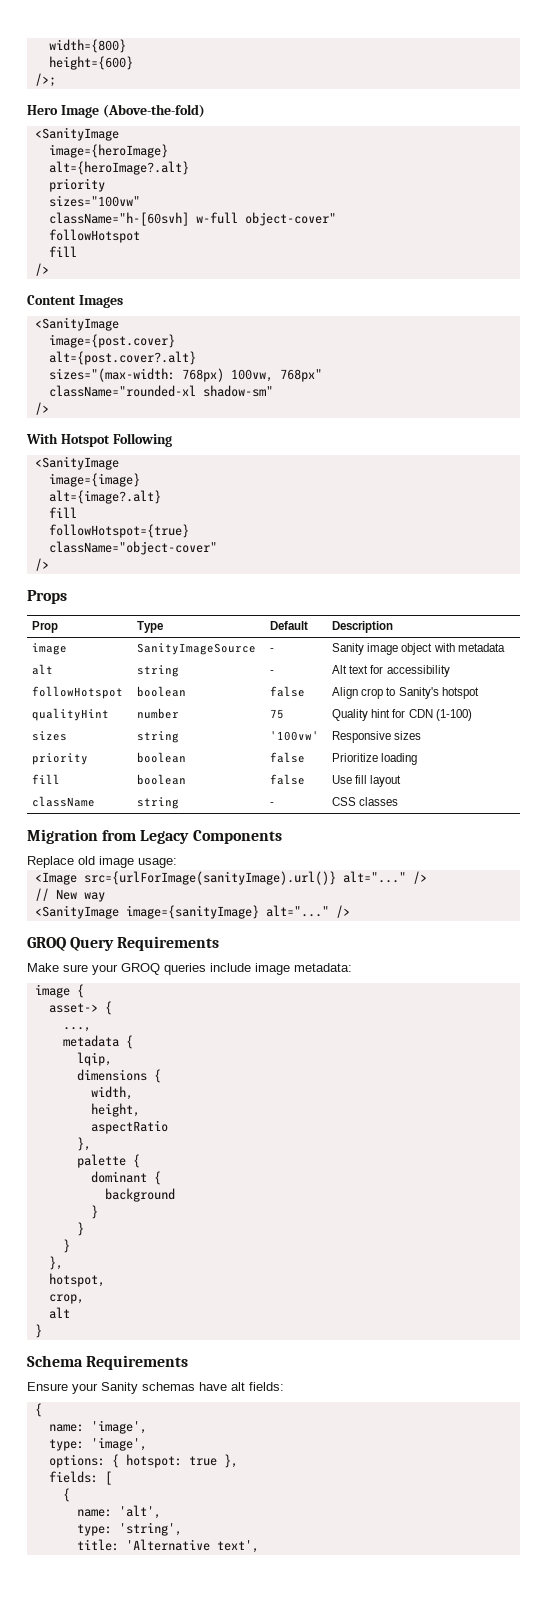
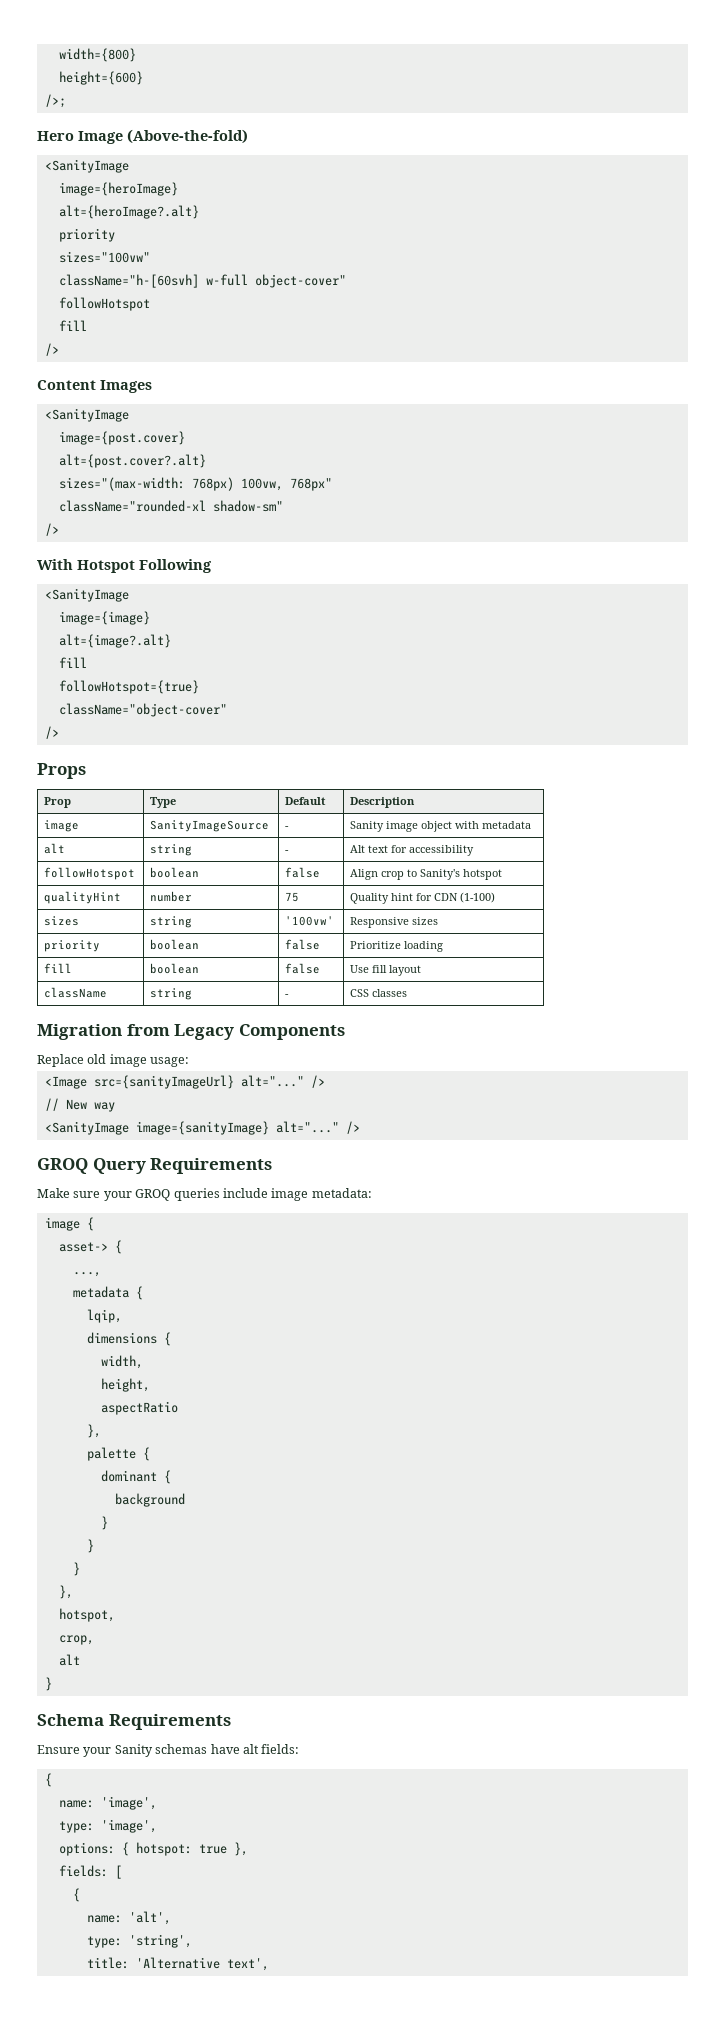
- <Image src={urlForImage(sanityImage).url()} alt="..."
+ <Image src={sanityImageUrl} alt="..."

